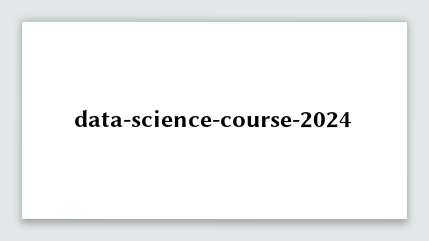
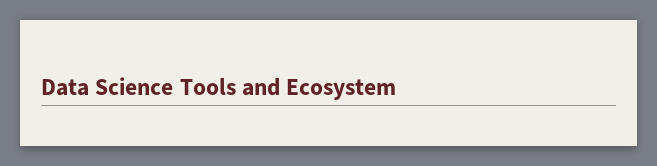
- data-science-course-2024
+ Data Science Tools and Ecosystem

